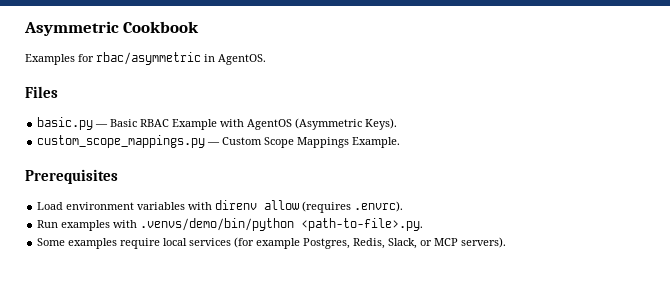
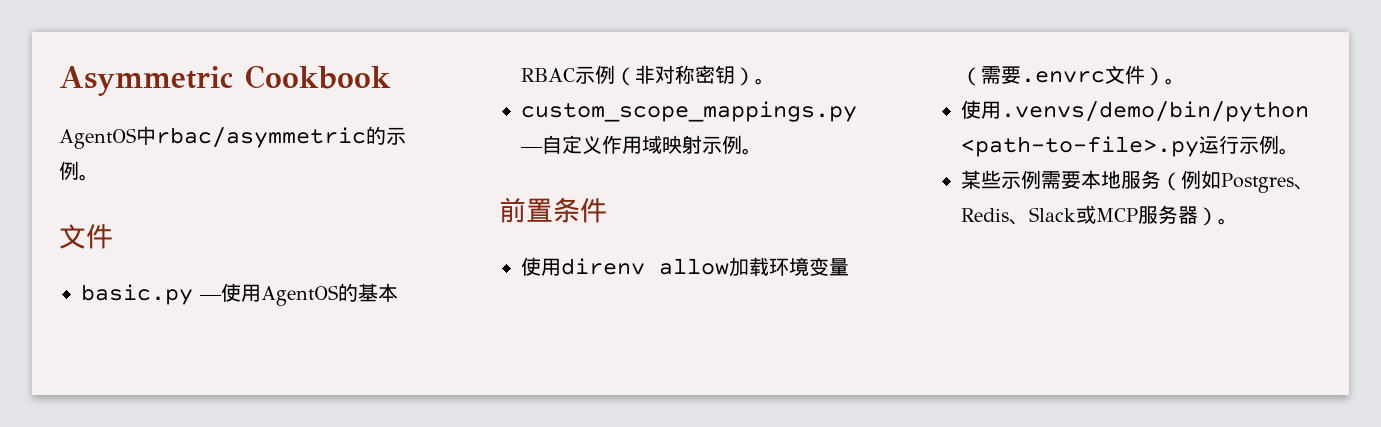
- Examples for rbac/asymmetric in AgentOS.
- Files
- basic.py — Basic RBAC Example with AgentOS (Asymmetric Keys).
- custom_scope_mappings.py — Custom Scope Mappings Example.
- Prerequisites
- Load environment variables with direnv allow (requires .envrc).
- Run examples with .venvs/demo/bin/python <path-to-file>.py.
- Some examples require local services (for example Postgres, Redis, Slack, or MCP servers).
+ AgentOS中rbac/asymmetric的示例。
+ 文件
+ basic.py —使用AgentOS的基本RBAC示例（非对称密钥）。
+ custom_scope_mappings.py —自定义作用域映射示例。
+ 前置条件
+ 使用direnv allow加载环境变量（需要.envrc文件）。
+ 使用.venvs/demo/bin/python <path-to-file>.py运行示例。
+ 某些示例需要本地服务（例如Postgres、Redis、Slack或MCP服务器）。

